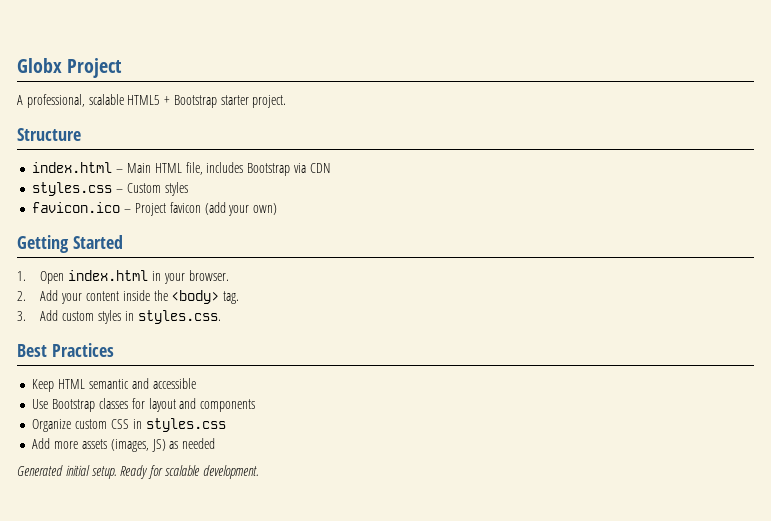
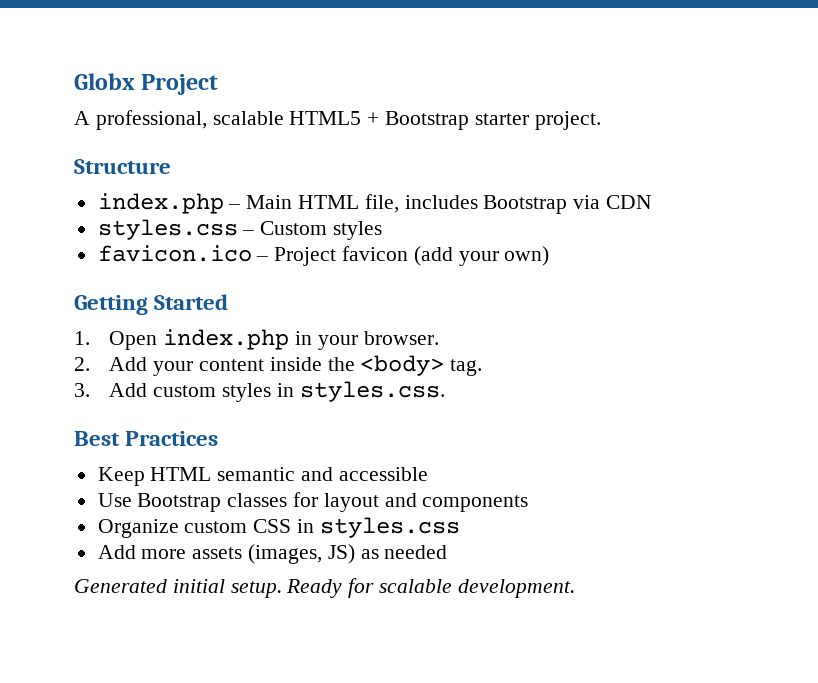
- index.html – Main HTML file, includes Bootstrap via CDN
+ index.php – Main HTML file, includes Bootstrap via CDN
- 1. Open index.html in your browser.
+ 1. Open index.php in your browser.

